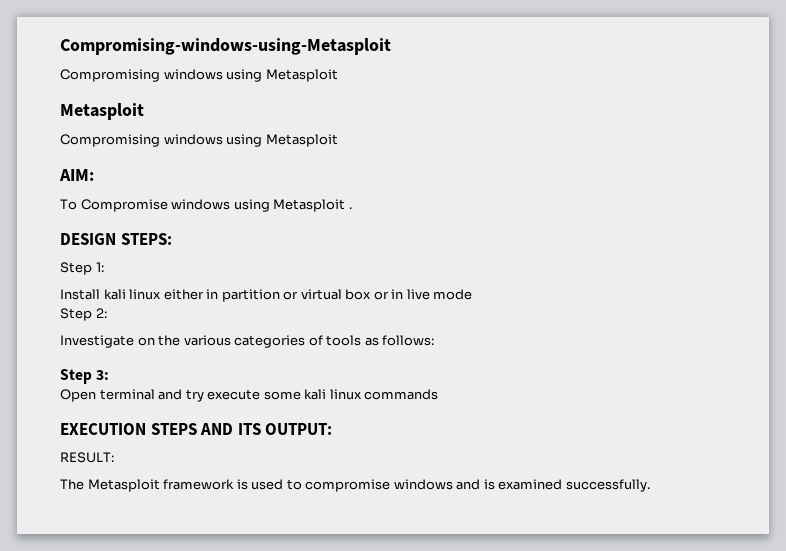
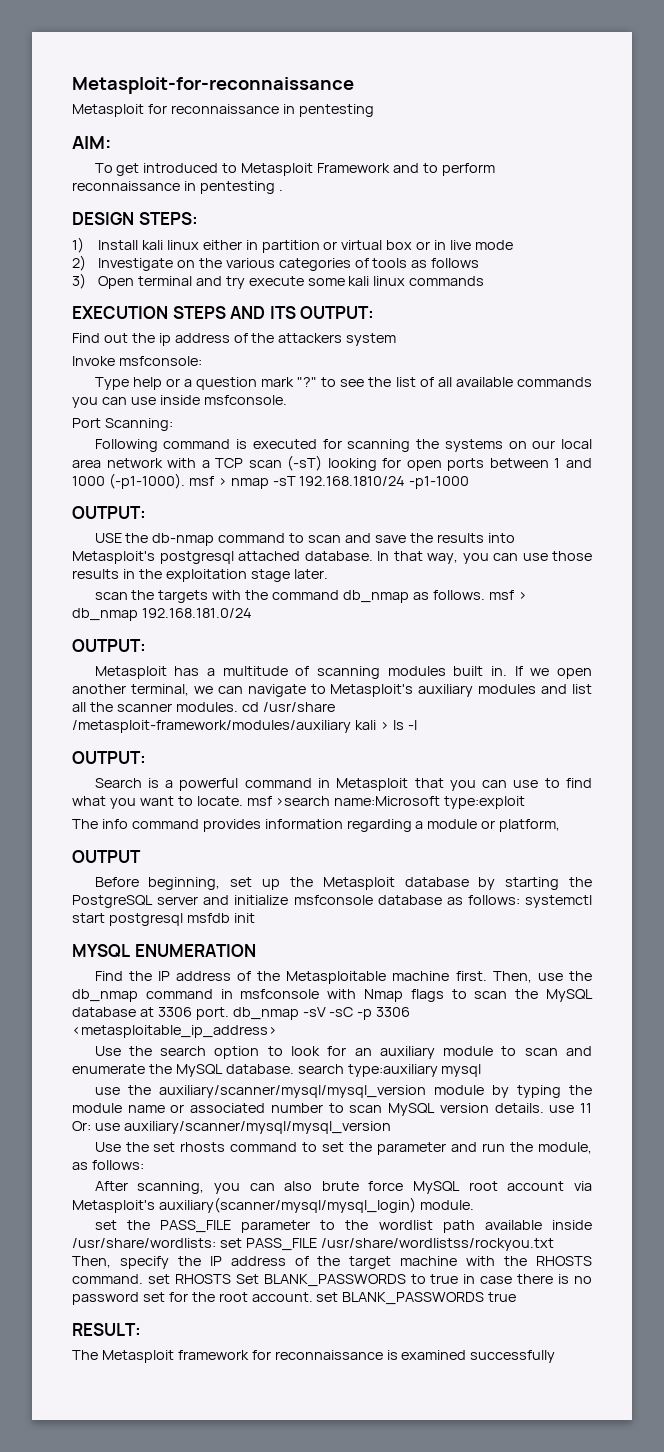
- Compromising-windows-using-Metasploit
- Compromising windows using Metasploit
- Metasploit
- Compromising windows using Metasploit
+ Metasploit-for-reconnaissance
+ Metasploit for reconnaissance in pentesting
  AIM:
- To Compromise windows using Metasploit .
+ To get introduced to Metasploit Framework and to perform reconnaissance in pentesting .
- Step 1:
- Install kali linux either in partition or virtual box or in live mode
+ 1) Install kali linux either in partition or virtual box or in live mode
- Step 2:
- Investigate on the various categories of tools as follows:
- Step 3:
- Open terminal and try execute some kali linux commands
+ 2) Investigate on the various categories of tools as follows
+ 3) Open terminal and try execute some kali linux commands
+ Find out the ip address of the attackers system
+ Invoke msfconsole:
+ Type help or a question mark "?" to see the list of all available commands you can use inside msfconsole.
+ Port Scanning:
+ Following command is executed for scanning the systems on our local area network with a TCP scan (-sT) looking for open ports between 1 and 1000 (-p1-1000). msf > nmap -sT 192.168.1810/24 -p1-1000
+ OUTPUT:
+ USE the db-nmap command to scan and save the results into Metasploit's postgresql attached database. In that way, you can use those results in the exploitation stage later.
+ scan the targets with the command db_nmap as follows. msf > db_nmap 192.168.181.0/24
+ OUTPUT:
+ Metasploit has a multitude of scanning modules built in. If we open another terminal, we can navigate to Metasploit's auxiliary modules and list all the scanner modules. cd /usr/share /metasploit-framework/modules/auxiliary kali > ls -l
+ OUTPUT:
+ Search is a powerful command in Metasploit that you can use to find what you want to locate. msf >search name:Microsoft type:exploit
+ The info command provides information regarding a module or platform,
+ OUTPUT
+ Before beginning, set up the Metasploit database by starting the PostgreSQL server and initialize msfconsole database as follows: systemctl start postgresql msfdb init
+ MYSQL ENUMERATION
+ Find the IP address of the Metasploitable machine first. Then, use the db_nmap command in msfconsole with Nmap flags to scan the MySQL database at 3306 port. db_nmap -sV -sC -p 3306 <metasploitable_ip_address>
+ Use the search option to look for an auxiliary module to scan and enumerate the MySQL database. search type:auxiliary mysql
+ use the auxiliary/scanner/mysql/mysql_version module by typing the module name or associated number to scan MySQL version details. use 11 Or: use auxiliary/scanner/mysql/mysql_version
+ Use the set rhosts command to set the parameter and run the module, as follows:
+ After scanning, you can also brute force MySQL root account via Metasploit's auxiliary(scanner/mysql/mysql_login) module.
+ set the PASS_FILE parameter to the wordlist path available inside /usr/share/wordlists: set PASS_FILE /usr/share/wordlistss/rockyou.txt Then, specify the IP address of the target machine with the RHOSTS command. set RHOSTS Set BLANK_PASSWORDS to true in case there is no password set for the root account. set BLANK_PASSWORDS true
  RESULT:
- The Metasploit framework is used to compromise windows and is examined successfully.
+ The Metasploit framework for reconnaissance is examined successfully

